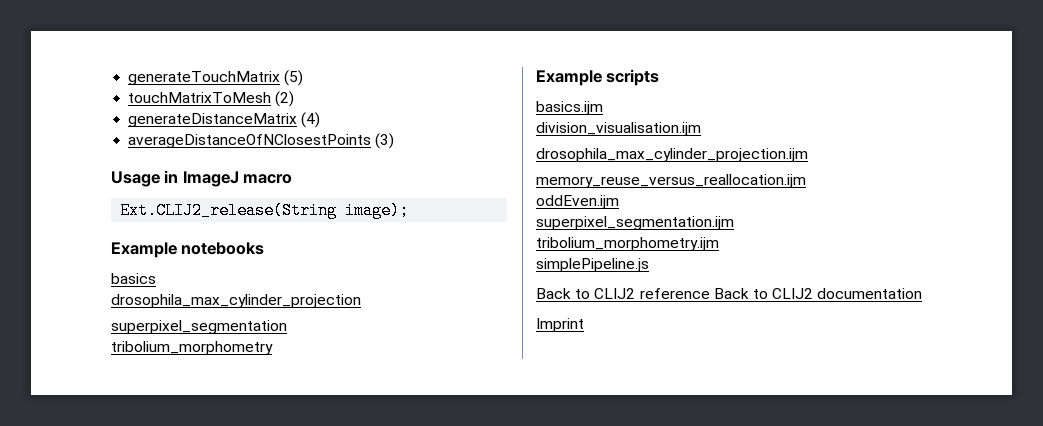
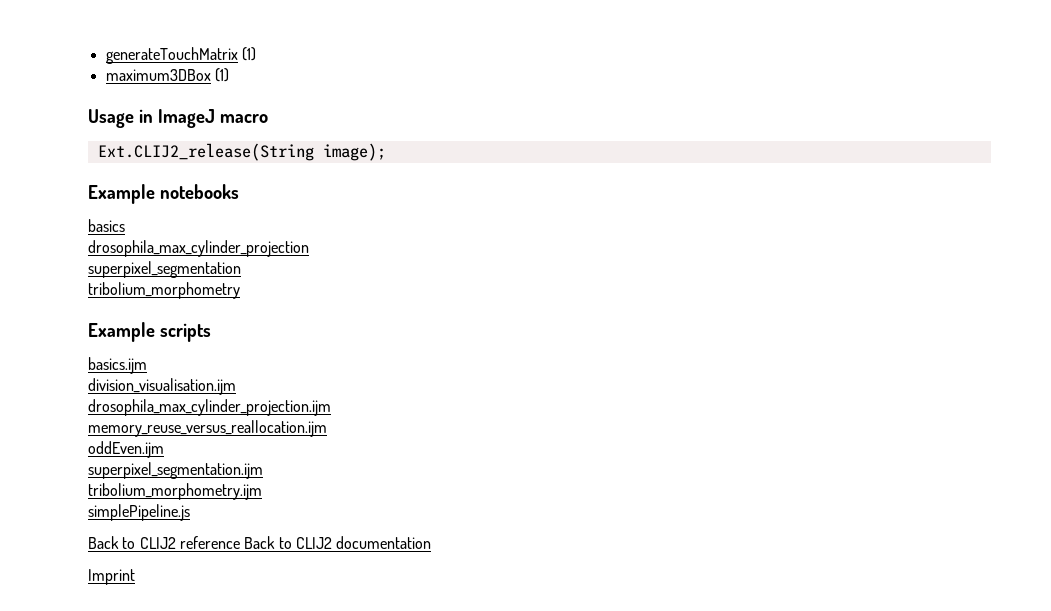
- generateTouchMatrix (5)
- touchMatrixToMesh (2)
- generateDistanceMatrix (4)
- averageDistanceOfNClosestPoints (3)
+ generateTouchMatrix (1)
+ maximum3DBox (1)

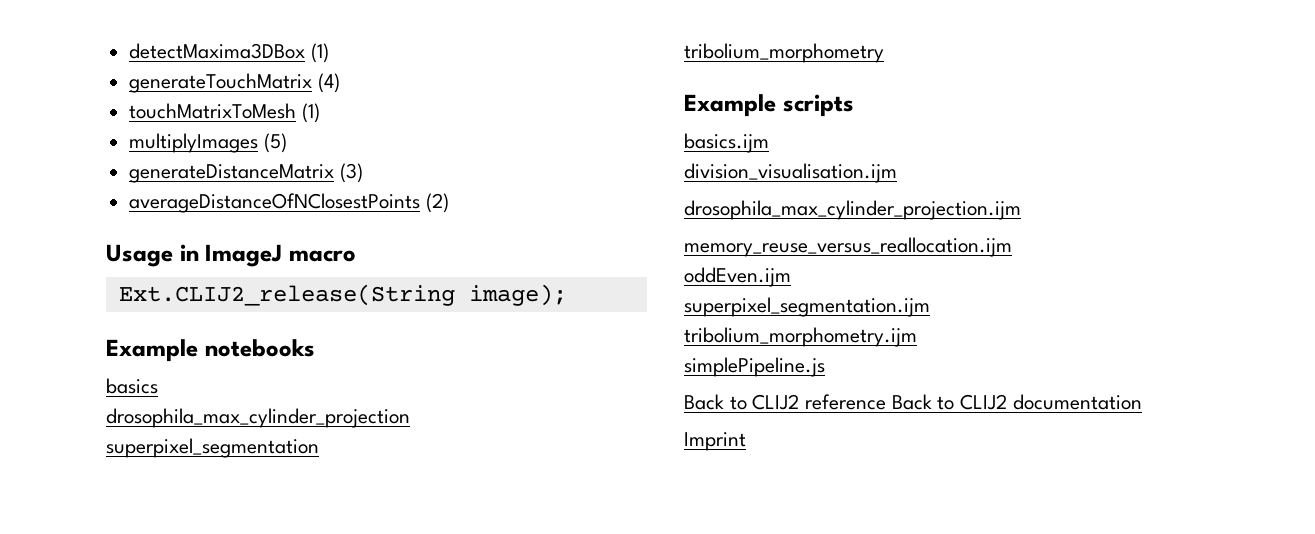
- generateTouchMatrix (1)
- maximum3DBox (1)
+ detectMaxima3DBox (1)
+ generateTouchMatrix (4)
+ touchMatrixToMesh (1)
+ multiplyImages (5)
+ generateDistanceMatrix (3)
+ averageDistanceOfNClosestPoints (2)

